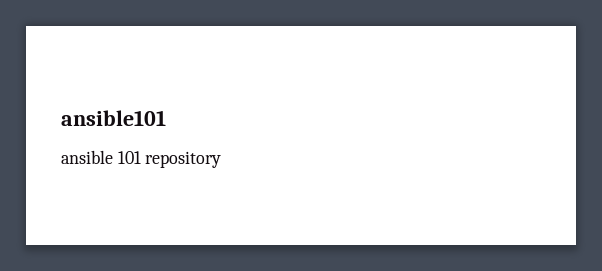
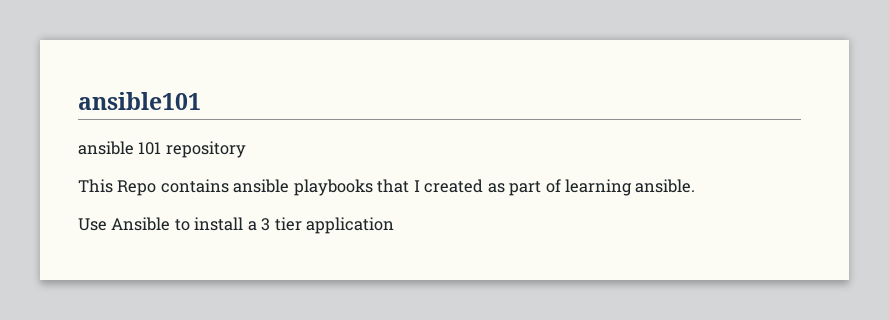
+ This Repo contains ansible playbooks that I created as part of learning ansible.
+ Use Ansible to install a 3 tier application

